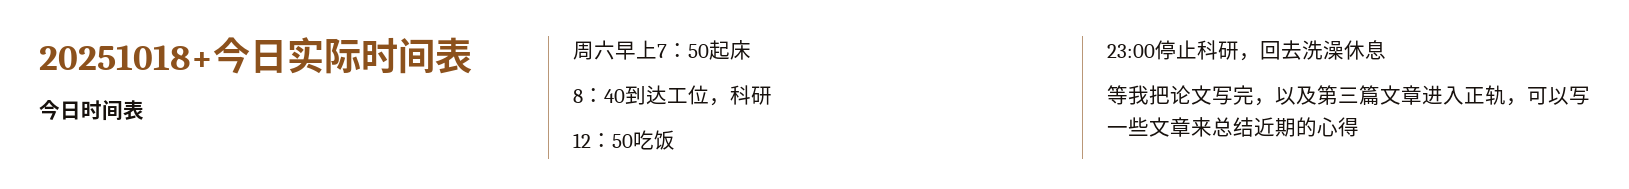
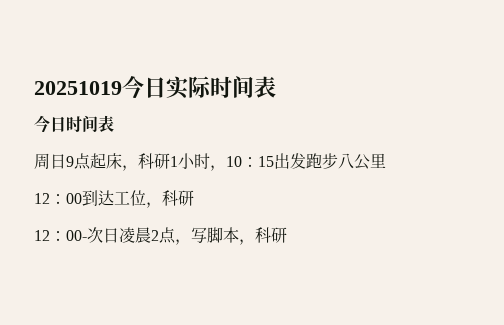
- 20251018+今日实际时间表
+ 20251019今日实际时间表
- 周六早上7：50起床
- 8：40到达工位，科研
+ 周日9点起床，科研1小时，10：15出发跑步八公里
+ 12：00到达工位，科研
- 12：50吃饭
- 23:00停止科研，回去洗澡休息
- 等我把论文写完，以及第三篇文章进入正轨，可以写一些文章来总结近期的心得
+ 12：00-次日凌晨2点，写脚本，科研

